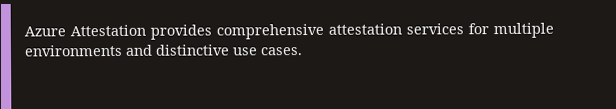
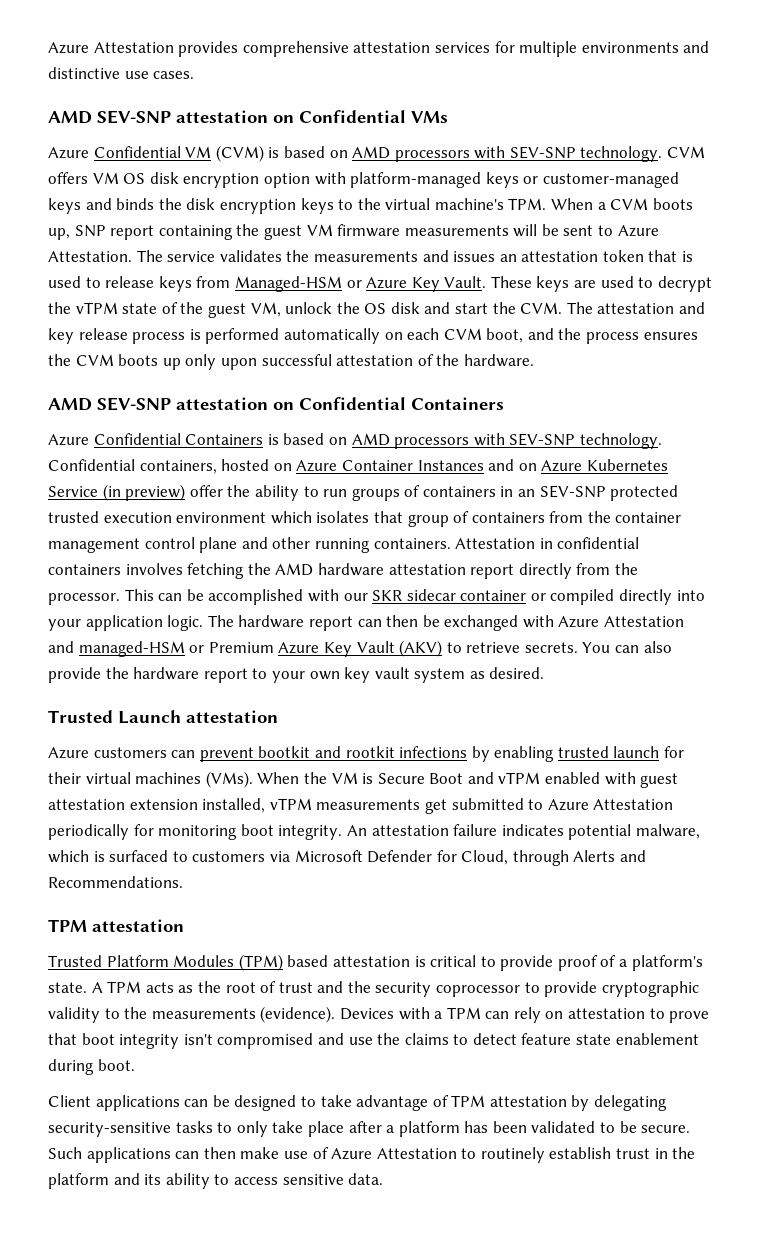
+ AMD SEV-SNP attestation on Confidential VMs
+ Azure Confidential VM (CVM) is based on AMD processors with SEV-SNP technology. CVM offers VM OS disk encryption option with platform-managed keys or customer-managed keys and binds the disk encryption keys to the virtual machine's TPM. When a CVM boots up, SNP report containing the guest VM firmware measurements will be sent to Azure Attestation. The service validates the measurements and issues an attestation token that is used to release keys from Managed-HSM or Azure Key Vault. These keys are used to decrypt the vTPM state of the guest VM, unlock the OS disk and start the CVM. The attestation and key release process is performed automatically on each CVM boot, and the process ensures the CVM boots up only upon successful attestation of the hardware.
+ AMD SEV-SNP attestation on Confidential Containers
+ Azure Confidential Containers is based on AMD processors with SEV-SNP technology. Confidential containers, hosted on Azure Container Instances and on Azure Kubernetes Service (in preview) offer the ability to run groups of containers in an SEV-SNP protected trusted execution environment which isolates that group of containers from the container management control plane and other running containers. Attestation in confidential containers involves fetching the AMD hardware attestation report directly from the processor. This can be accomplished with our SKR sidecar container or compiled directly into your application logic. The hardware report can then be exchanged with Azure Attestation and managed-HSM or Premium Azure Key Vault (AKV) to retrieve secrets. You can also provide the hardware report to your own key vault system as desired.
+ Trusted Launch attestation
+ Azure customers can prevent bootkit and rootkit infections by enabling trusted launch for their virtual machines (VMs). When the VM is Secure Boot and vTPM enabled with guest attestation extension installed, vTPM measurements get submitted to Azure Attestation periodically for monitoring boot integrity. An attestation failure indicates potential malware, which is surfaced to customers via Microsoft Defender for Cloud, through Alerts and Recommendations.
+ TPM attestation
+ Trusted Platform Modules (TPM) based attestation is critical to provide proof of a platform's state. A TPM acts as the root of trust and the security coprocessor to provide cryptographic validity to the measurements (evidence). Devices with a TPM can rely on attestation to prove that boot integrity isn't compromised and use the claims to detect feature state enablement during boot.
+ Client applications can be designed to take advantage of TPM attestation by delegating security-sensitive tasks to only take place after a platform has been validated to be secure. Such applications can then make use of Azure Attestation to routinely establish trust in the platform and its ability to access sensitive data.

